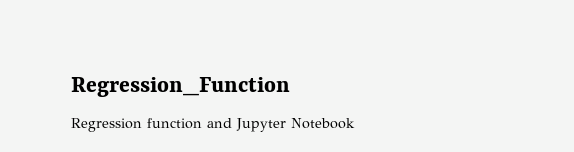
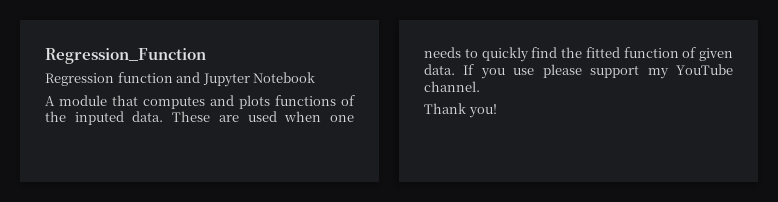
+ A module that computes and plots functions of the inputed data. These are used when one needs to quickly find the fitted function of given data. If you use please support my YouTube channel.
+ Thank you!

